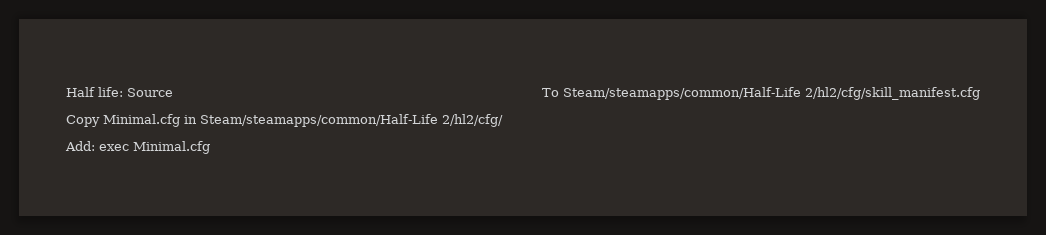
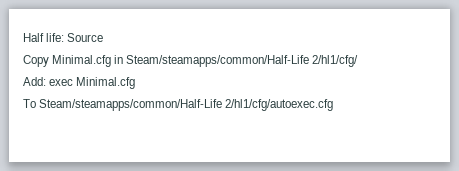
- Copy Minimal.cfg in Steam/steamapps/common/Half-Life 2/hl2/cfg/
+ Copy Minimal.cfg in Steam/steamapps/common/Half-Life 2/hl1/cfg/
- To Steam/steamapps/common/Half-Life 2/hl2/cfg/skill_manifest.cfg
+ To Steam/steamapps/common/Half-Life 2/hl1/cfg/autoexec.cfg

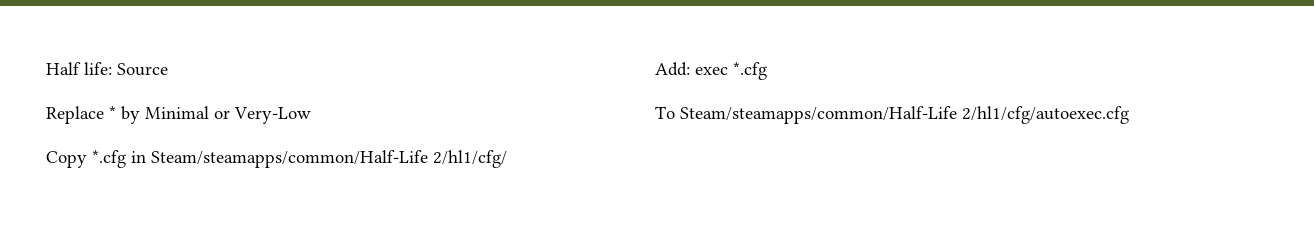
+ Replace * by Minimal or Very-Low
- Copy Minimal.cfg in Steam/steamapps/common/Half-Life 2/hl1/cfg/
+ Copy *.cfg in Steam/steamapps/common/Half-Life 2/hl1/cfg/
- Add: exec Minimal.cfg
+ Add: exec *.cfg

